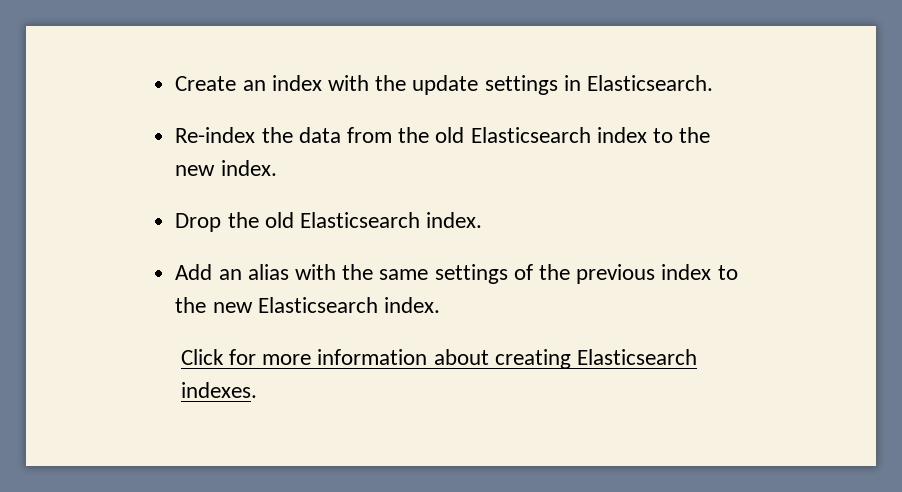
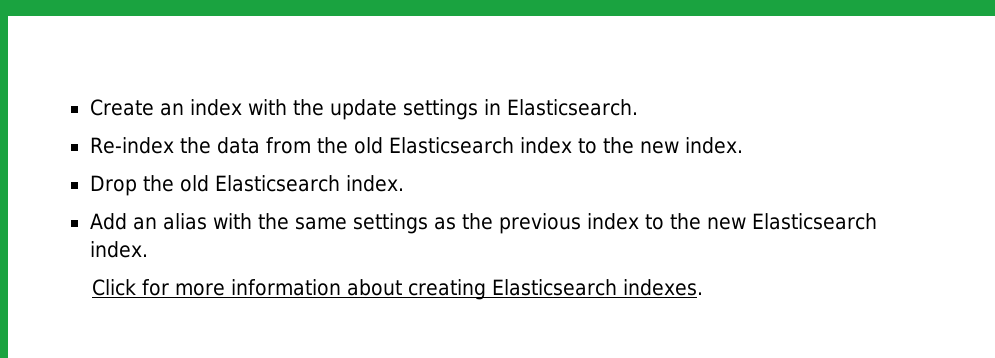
- Add an alias with the same settings of the previous index to the new Elasticsearch index.
+ Add an alias with the same settings as the previous index to the new Elasticsearch index.

